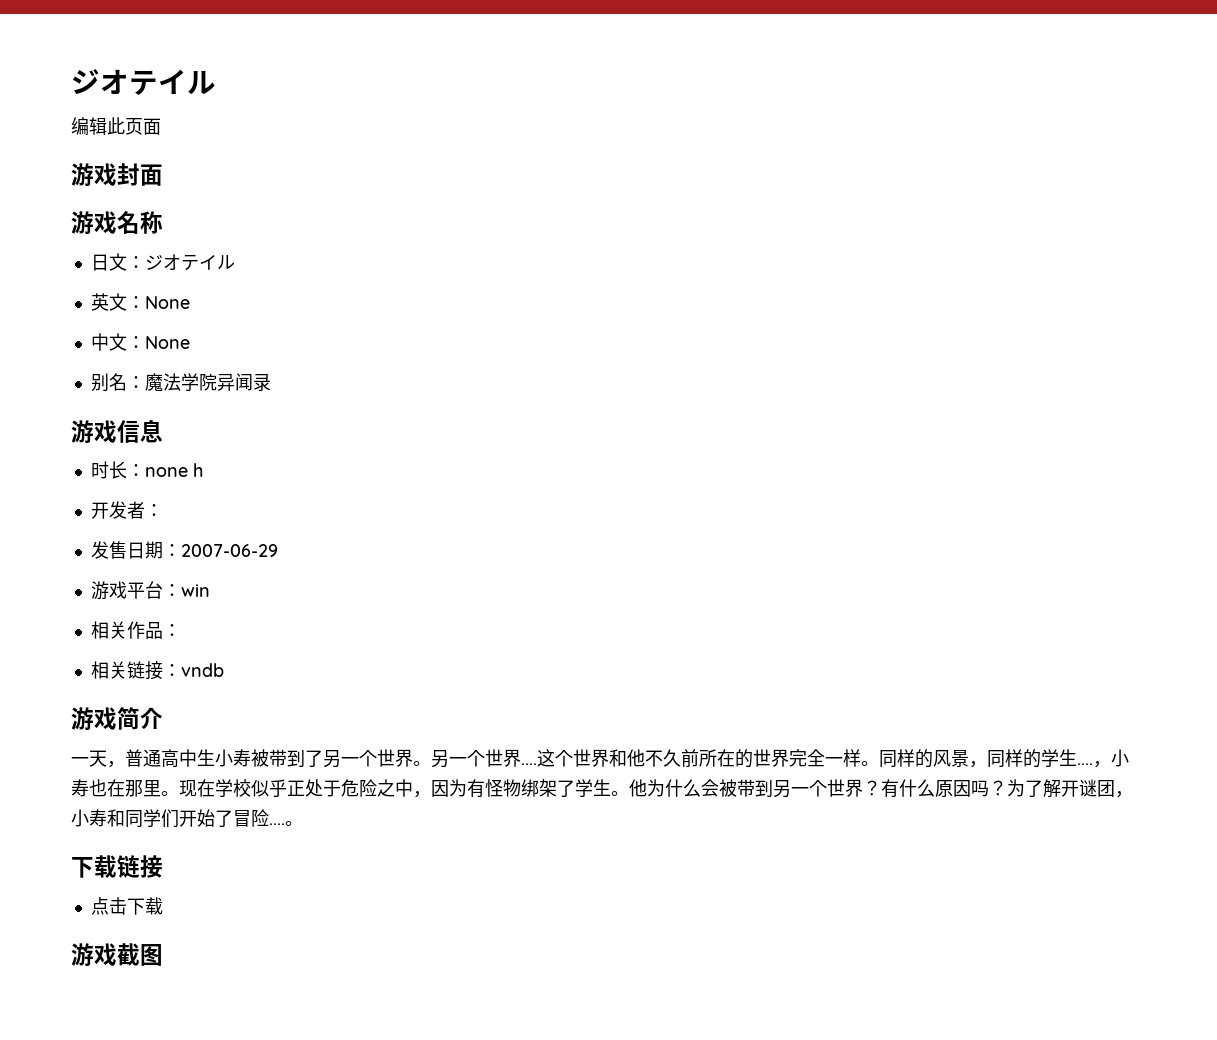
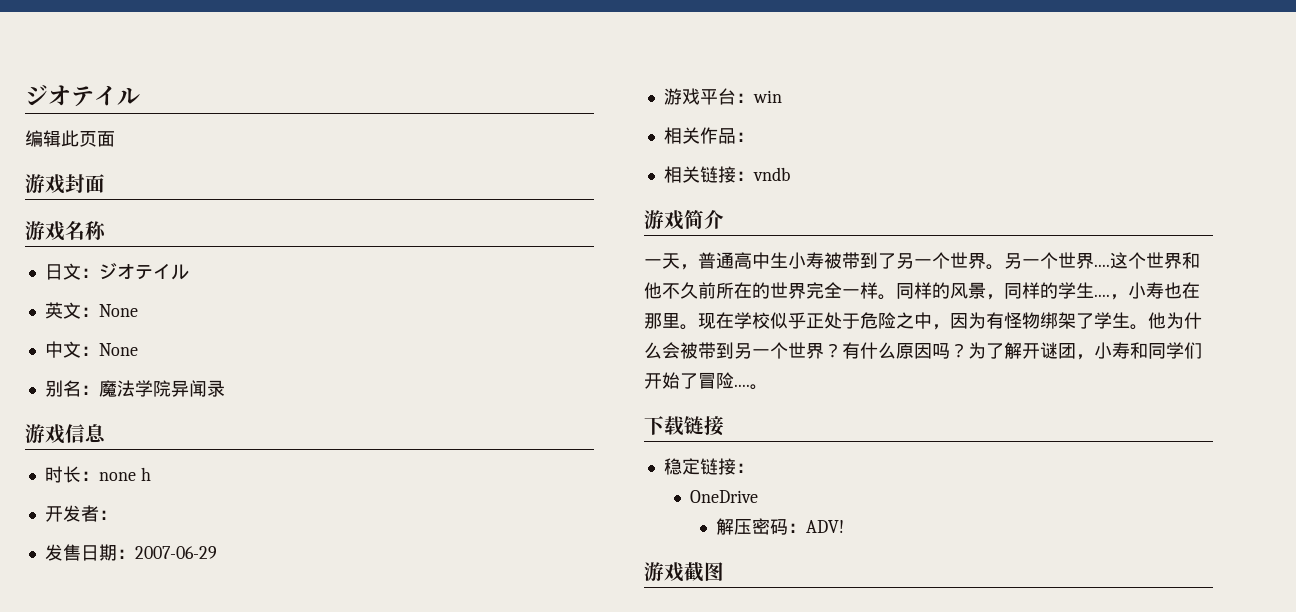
- 点击下载
+ 稳定链接：
+ OneDrive
+ 解压密码：ADV!

